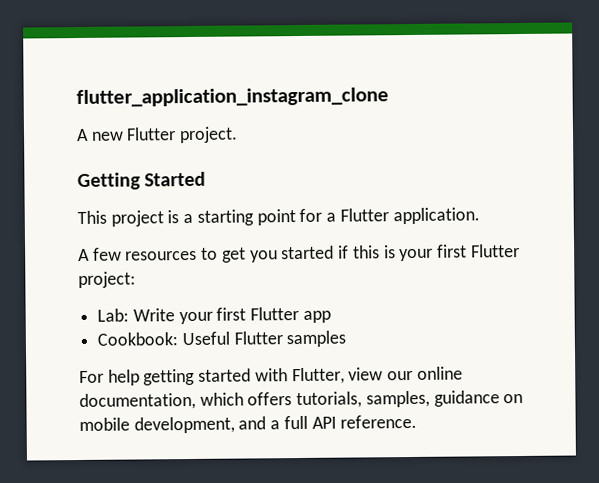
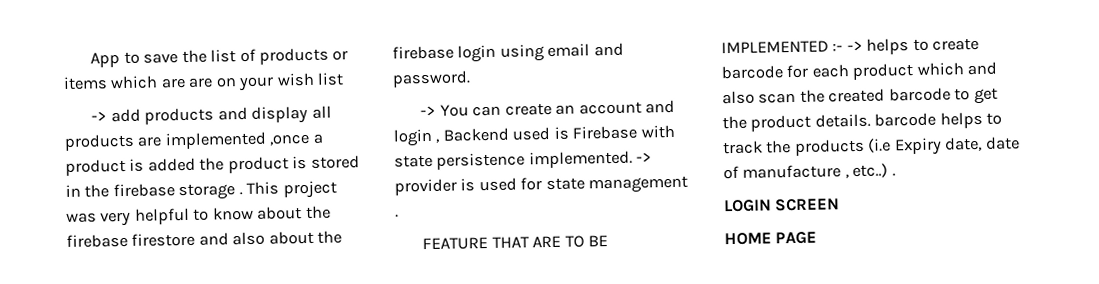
- flutter_application_instagram_clone
- A new Flutter project.
- Getting Started
- This project is a starting point for a Flutter application.
- A few resources to get you started if this is your first Flutter project:
- Lab: Write your first Flutter app
- Cookbook: Useful Flutter samples
- For help getting started with Flutter, view our online documentation, which offers tutorials, samples, guidance on mobile development, and a full API reference.
+ App to save the list of products or items which are are on your wish list
+ -> add products and display all products are implemented ,once a product is added the product is stored in the firebase storage . This project was very helpful to know about the firebase firestore and also about the firebase login using email and password.
+ -> You can create an account and login , Backend used is Firebase with state persistence implemented. -> provider is used for state management .
+ FEATURE THAT ARE TO BE IMPLEMENTED :- -> helps to create barcode for each product which and also scan the created barcode to get the product details. barcode helps to track the products (i.e Expiry date, date of manufacture , etc..) .
+ LOGIN SCREEN
+ HOME PAGE

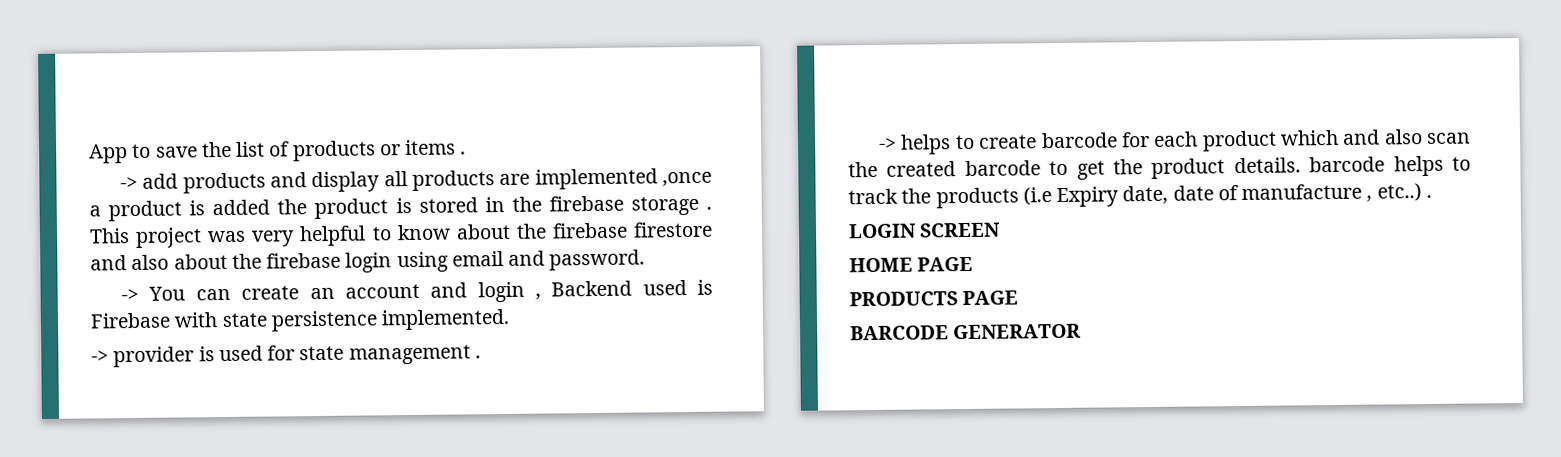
- App to save the list of products or items which are are on your wish list
+ App to save the list of products or items .
- -> You can create an account and login , Backend used is Firebase with state persistence implemented. -> provider is used for state management .
+ -> You can create an account and login , Backend used is Firebase with state persistence implemented.
+ -> provider is used for state management .
- FEATURE THAT ARE TO BE IMPLEMENTED :- -> helps to create barcode for each product which and also scan the created barcode to get the product details. barcode helps to track the products (i.e Expiry date, date of manufacture , etc..) .
+ -> helps to create barcode for each product which and also scan the created barcode to get the product details. barcode helps to track the products (i.e Expiry date, date of manufacture , etc..) .
+ PRODUCTS PAGE
+ BARCODE GENERATOR

